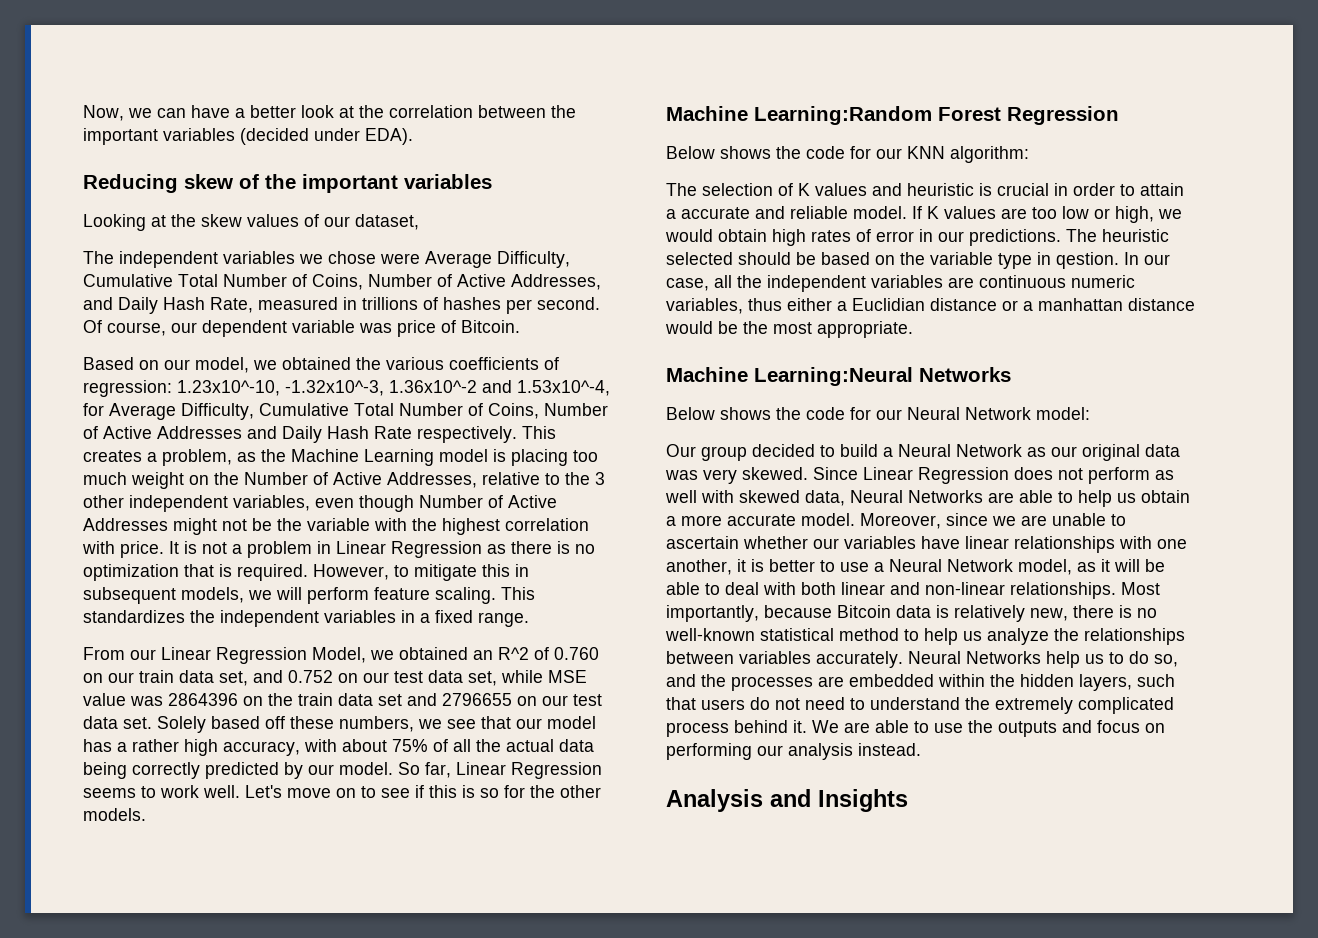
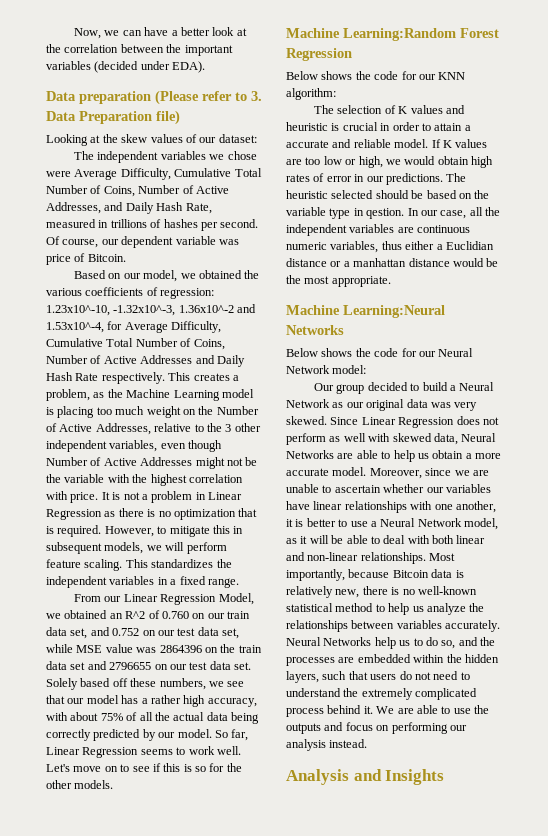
- Reducing skew of the important variables
+ Data preparation (Please refer to 3. Data Preparation file)
- Looking at the skew values of our dataset,
+ Looking at the skew values of our dataset:

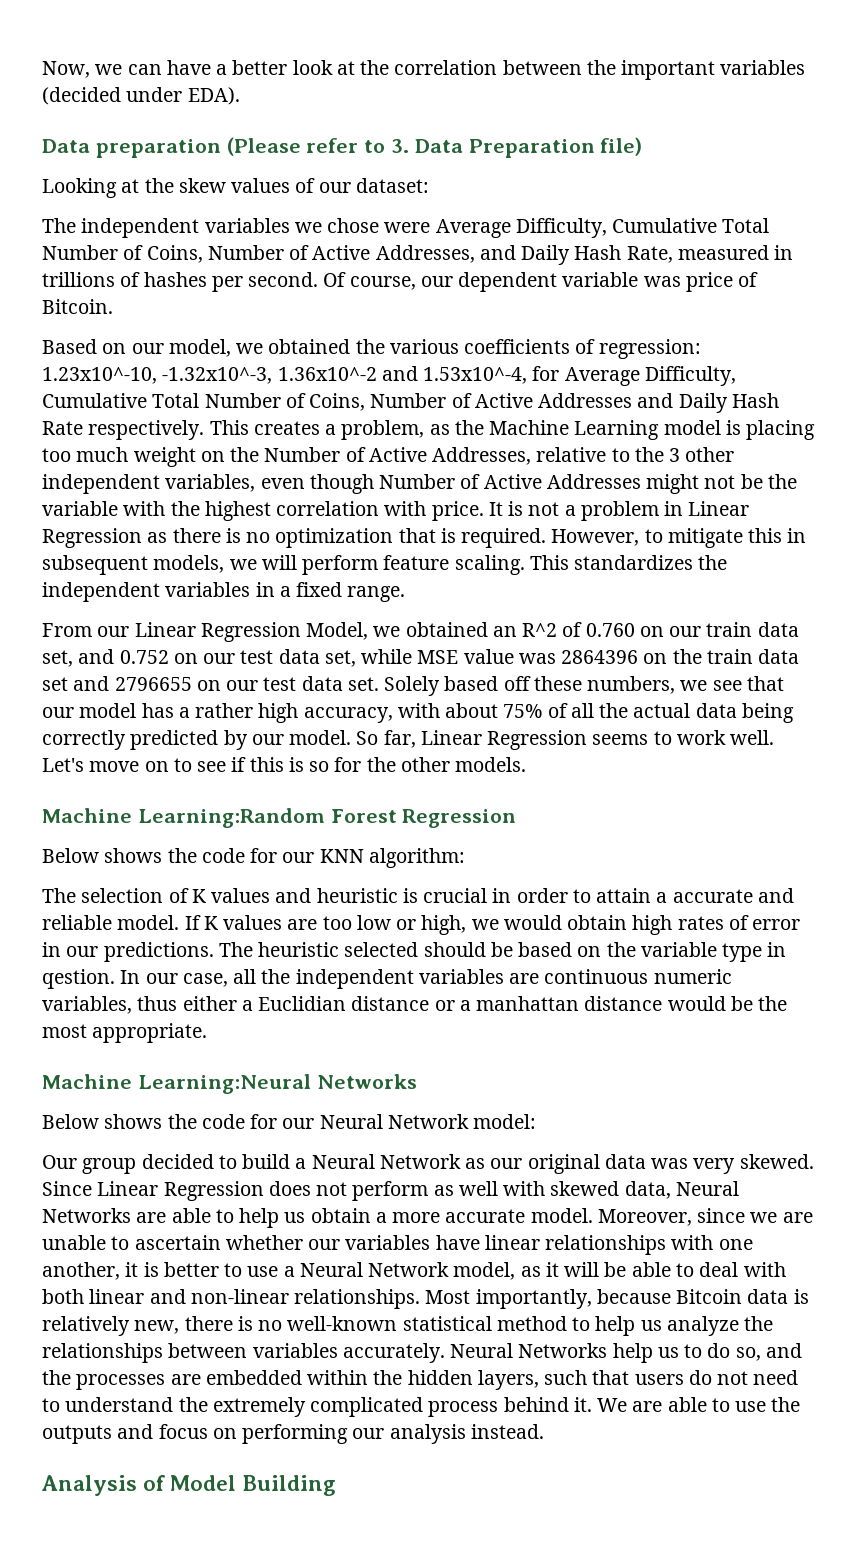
- Analysis and Insights
+ Analysis of Model Building

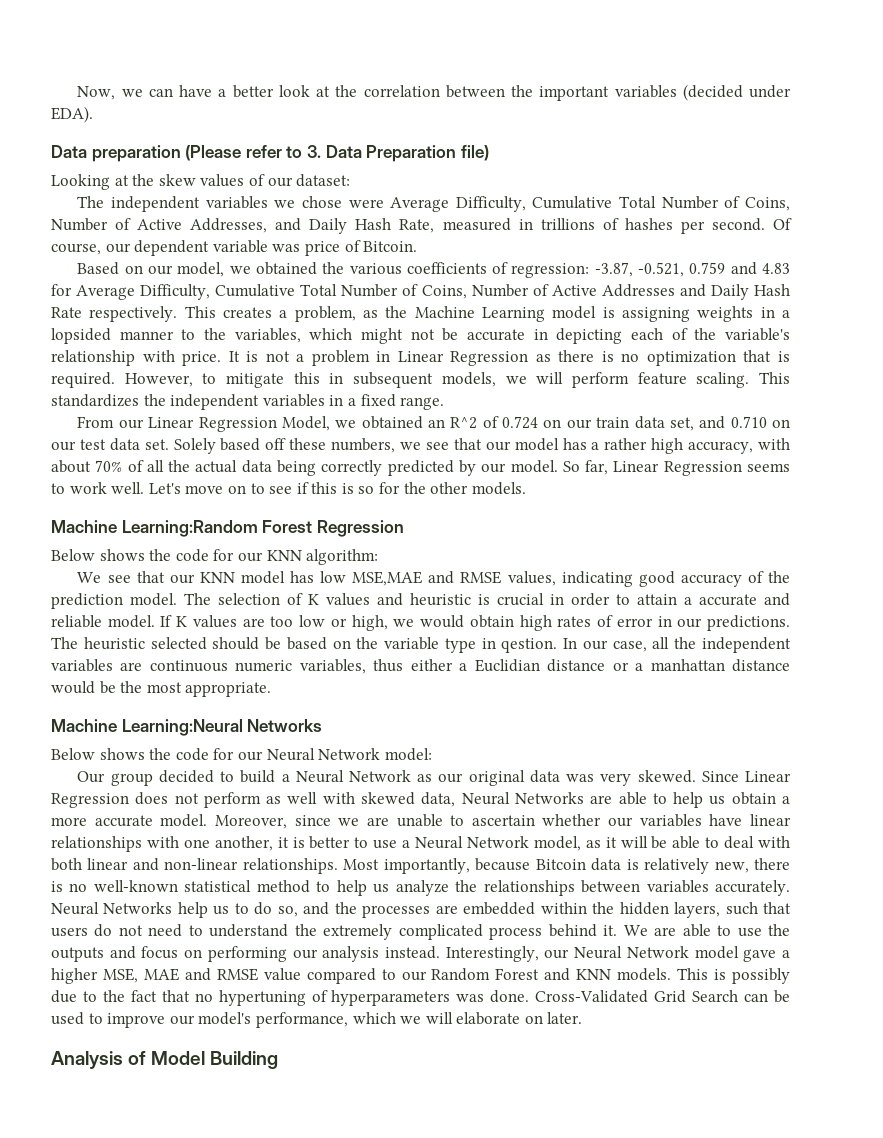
- Based on our model, we obtained the various coefficients of regression: 1.23x10^-10, -1.32x10^-3, 1.36x10^-2 and 1.53x10^-4, for Average Difficulty, Cumulative Total Number of Coins, Number of Active Addresses and Daily Hash Rate respectively.
+ Based on our model, we obtained the various coefficients of regression: -3.87, -0.521, 0.759 and 4.83 for Average Difficulty, Cumulative Total Number of Coins, Number of Active Addresses and Daily Hash Rate respectively.
- This creates a problem, as the Machine Learning model is placing too much weight on the Number of Active Addresses, relative to the 3 other independent variables, even though Number of Active Addresses might not be the variable with the highest correlation with price.
+ This creates a problem, as the Machine Learning model is assigning weights in a lopsided manner to the variables, which might not be accurate in depicting each of the variable's relationship with price.
- From our Linear Regression Model, we obtained an R^2 of 0.760 on our train data set, and 0.752 on our test data set, while MSE value was 2864396 on the train data set and 2796655 on our test data set.
+ From our Linear Regression Model, we obtained an R^2 of 0.724 on our train data set, and 0.710 on our test data set.
- Solely based off these numbers, we see that our model has a rather high accuracy, with about 75% of all the actual data being correctly predicted by our model.
+ Solely based off these numbers, we see that our model has a rather high accuracy, with about 70% of all the actual data being correctly predicted by our model.
+ We see that our KNN model has low MSE,MAE and RMSE values, indicating good accuracy of the prediction model.
+ Interestingly, our Neural Network model gave a higher MSE, MAE and RMSE value compared to our Random Forest and KNN models. This is possibly due to the fact that no hypertuning of hyperparameters was done. Cross-Validated Grid Search can be used to improve our model's performance, which we will elaborate on later.

